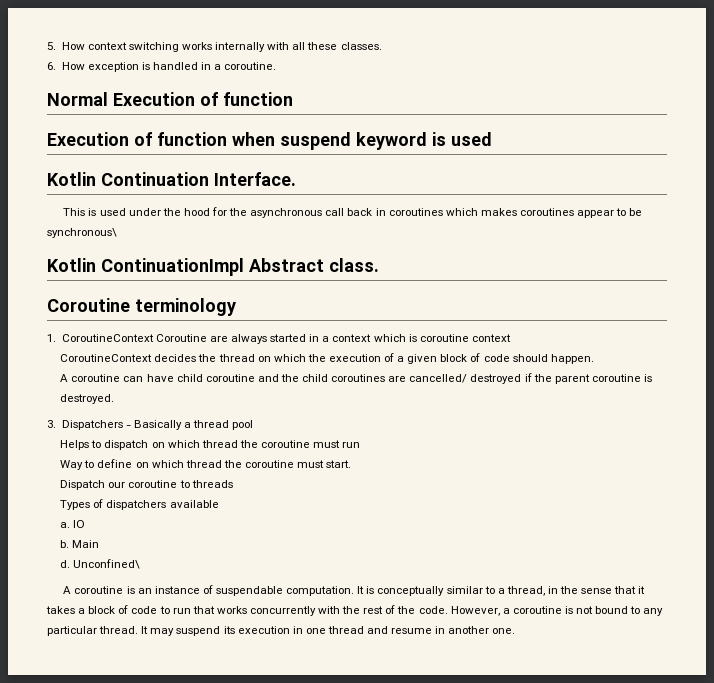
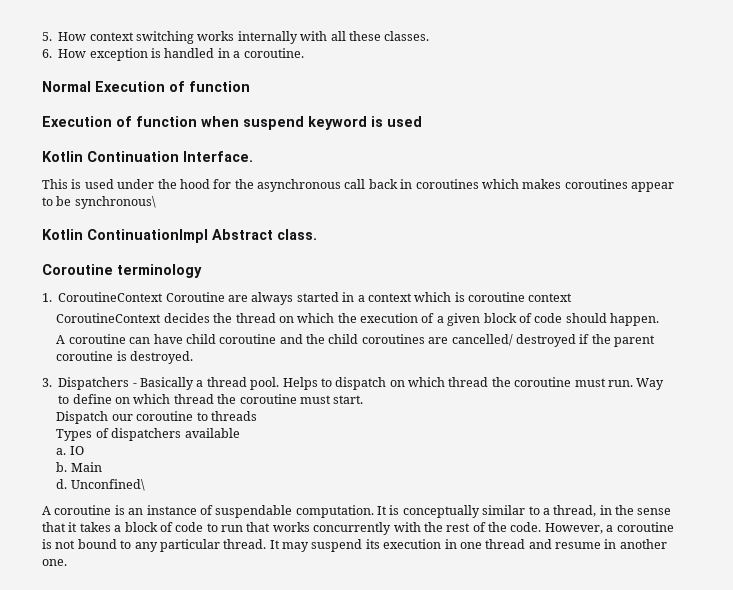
- 3. Dispatchers - Basically a thread pool
- Helps to dispatch on which thread the coroutine must run
- Way to define on which thread the coroutine must start.
+ 3. Dispatchers - Basically a thread pool. Helps to dispatch on which thread the coroutine must run. Way to define on which thread the coroutine must start.

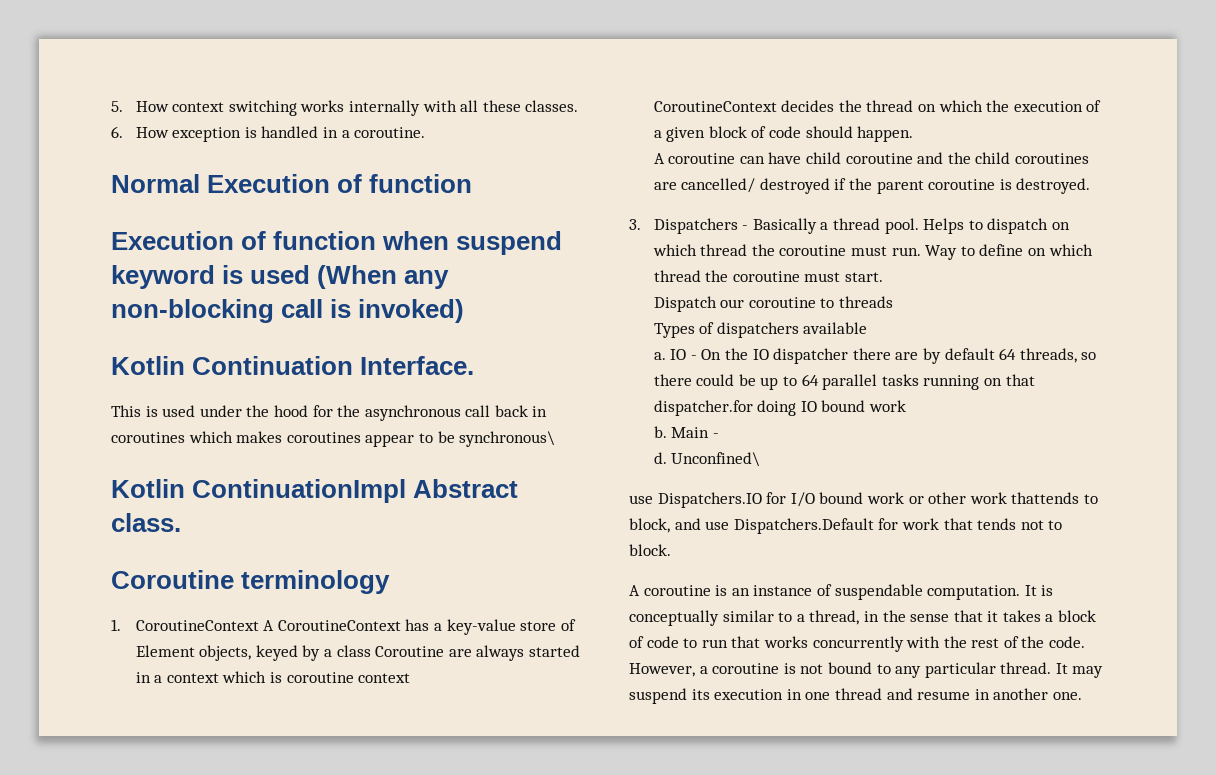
- Execution of function when suspend keyword is used
+ Execution of function when suspend keyword is used (When any non-blocking call is invoked)
- 1. CoroutineContext Coroutine are always started in a context which is coroutine context
+ 1. CoroutineContext A CoroutineContext has a key-value store of Element objects, keyed by a class Coroutine are always started in a context which is coroutine context
- IO
+ IO - On the IO dispatcher there are by default 64 threads, so there could be up to 64 parallel tasks running on that dispatcher.for doing IO bound work
- Main
+ Main -
+ use Dispatchers.IO for I/O bound work or other work thattends to block, and use Dispatchers.Default for work that tends not to block.

